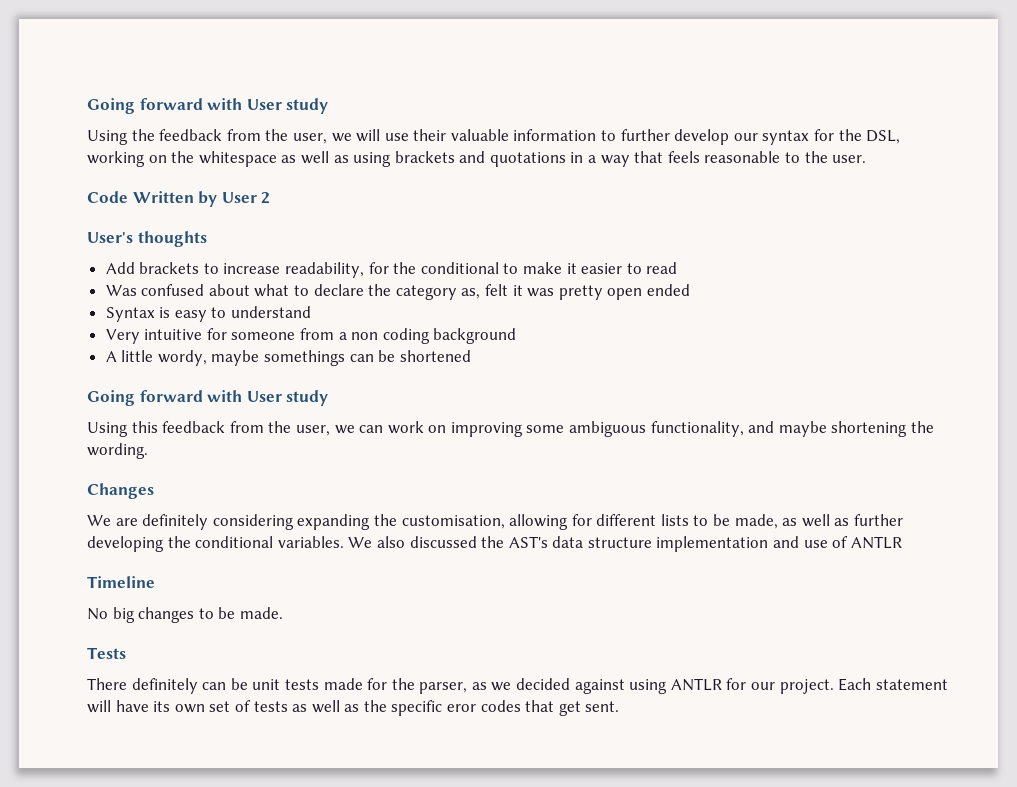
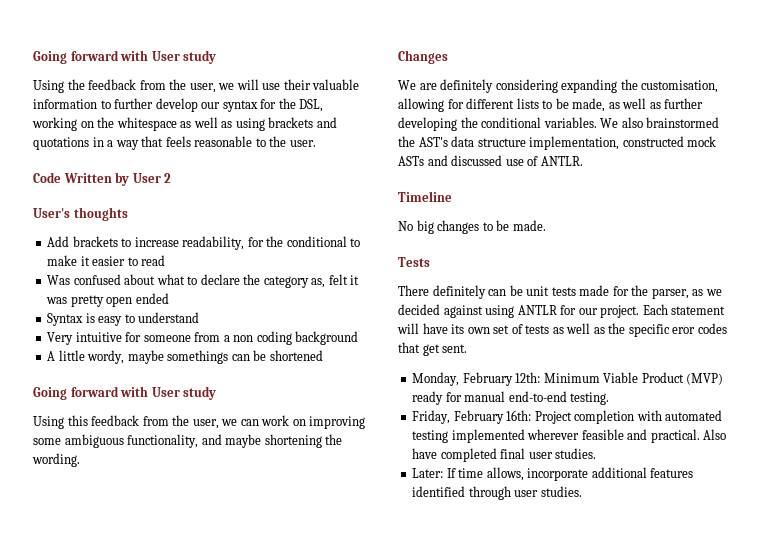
- We also discussed the AST's data structure implementation and use of ANTLR
+ We also brainstormed the AST's data structure implementation, constructed mock ASTs and discussed use of ANTLR.
+ Monday, February 12th: Minimum Viable Product (MVP) ready for manual end-to-end testing.
+ Friday, February 16th: Project completion with automated testing implemented wherever feasible and practical. Also have completed final user studies.
+ Later: If time allows, incorporate additional features identified through user studies.

